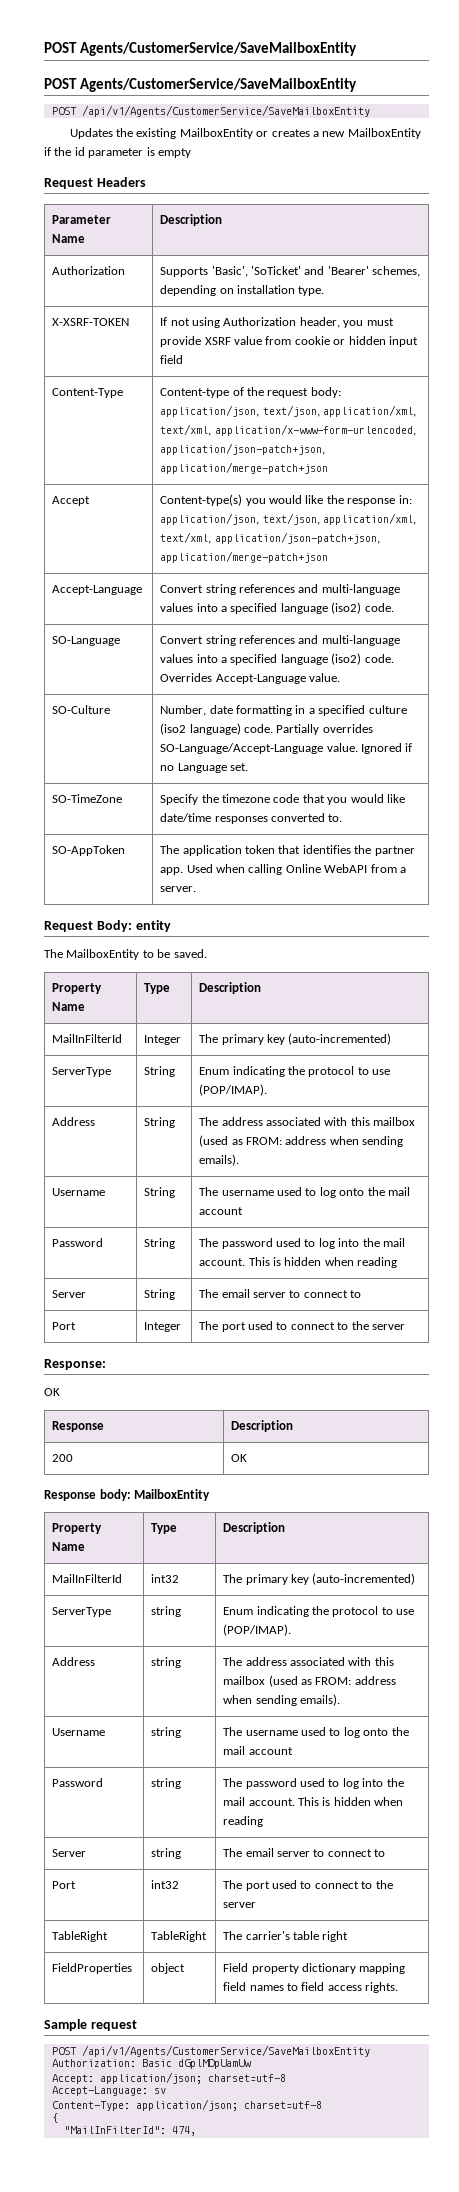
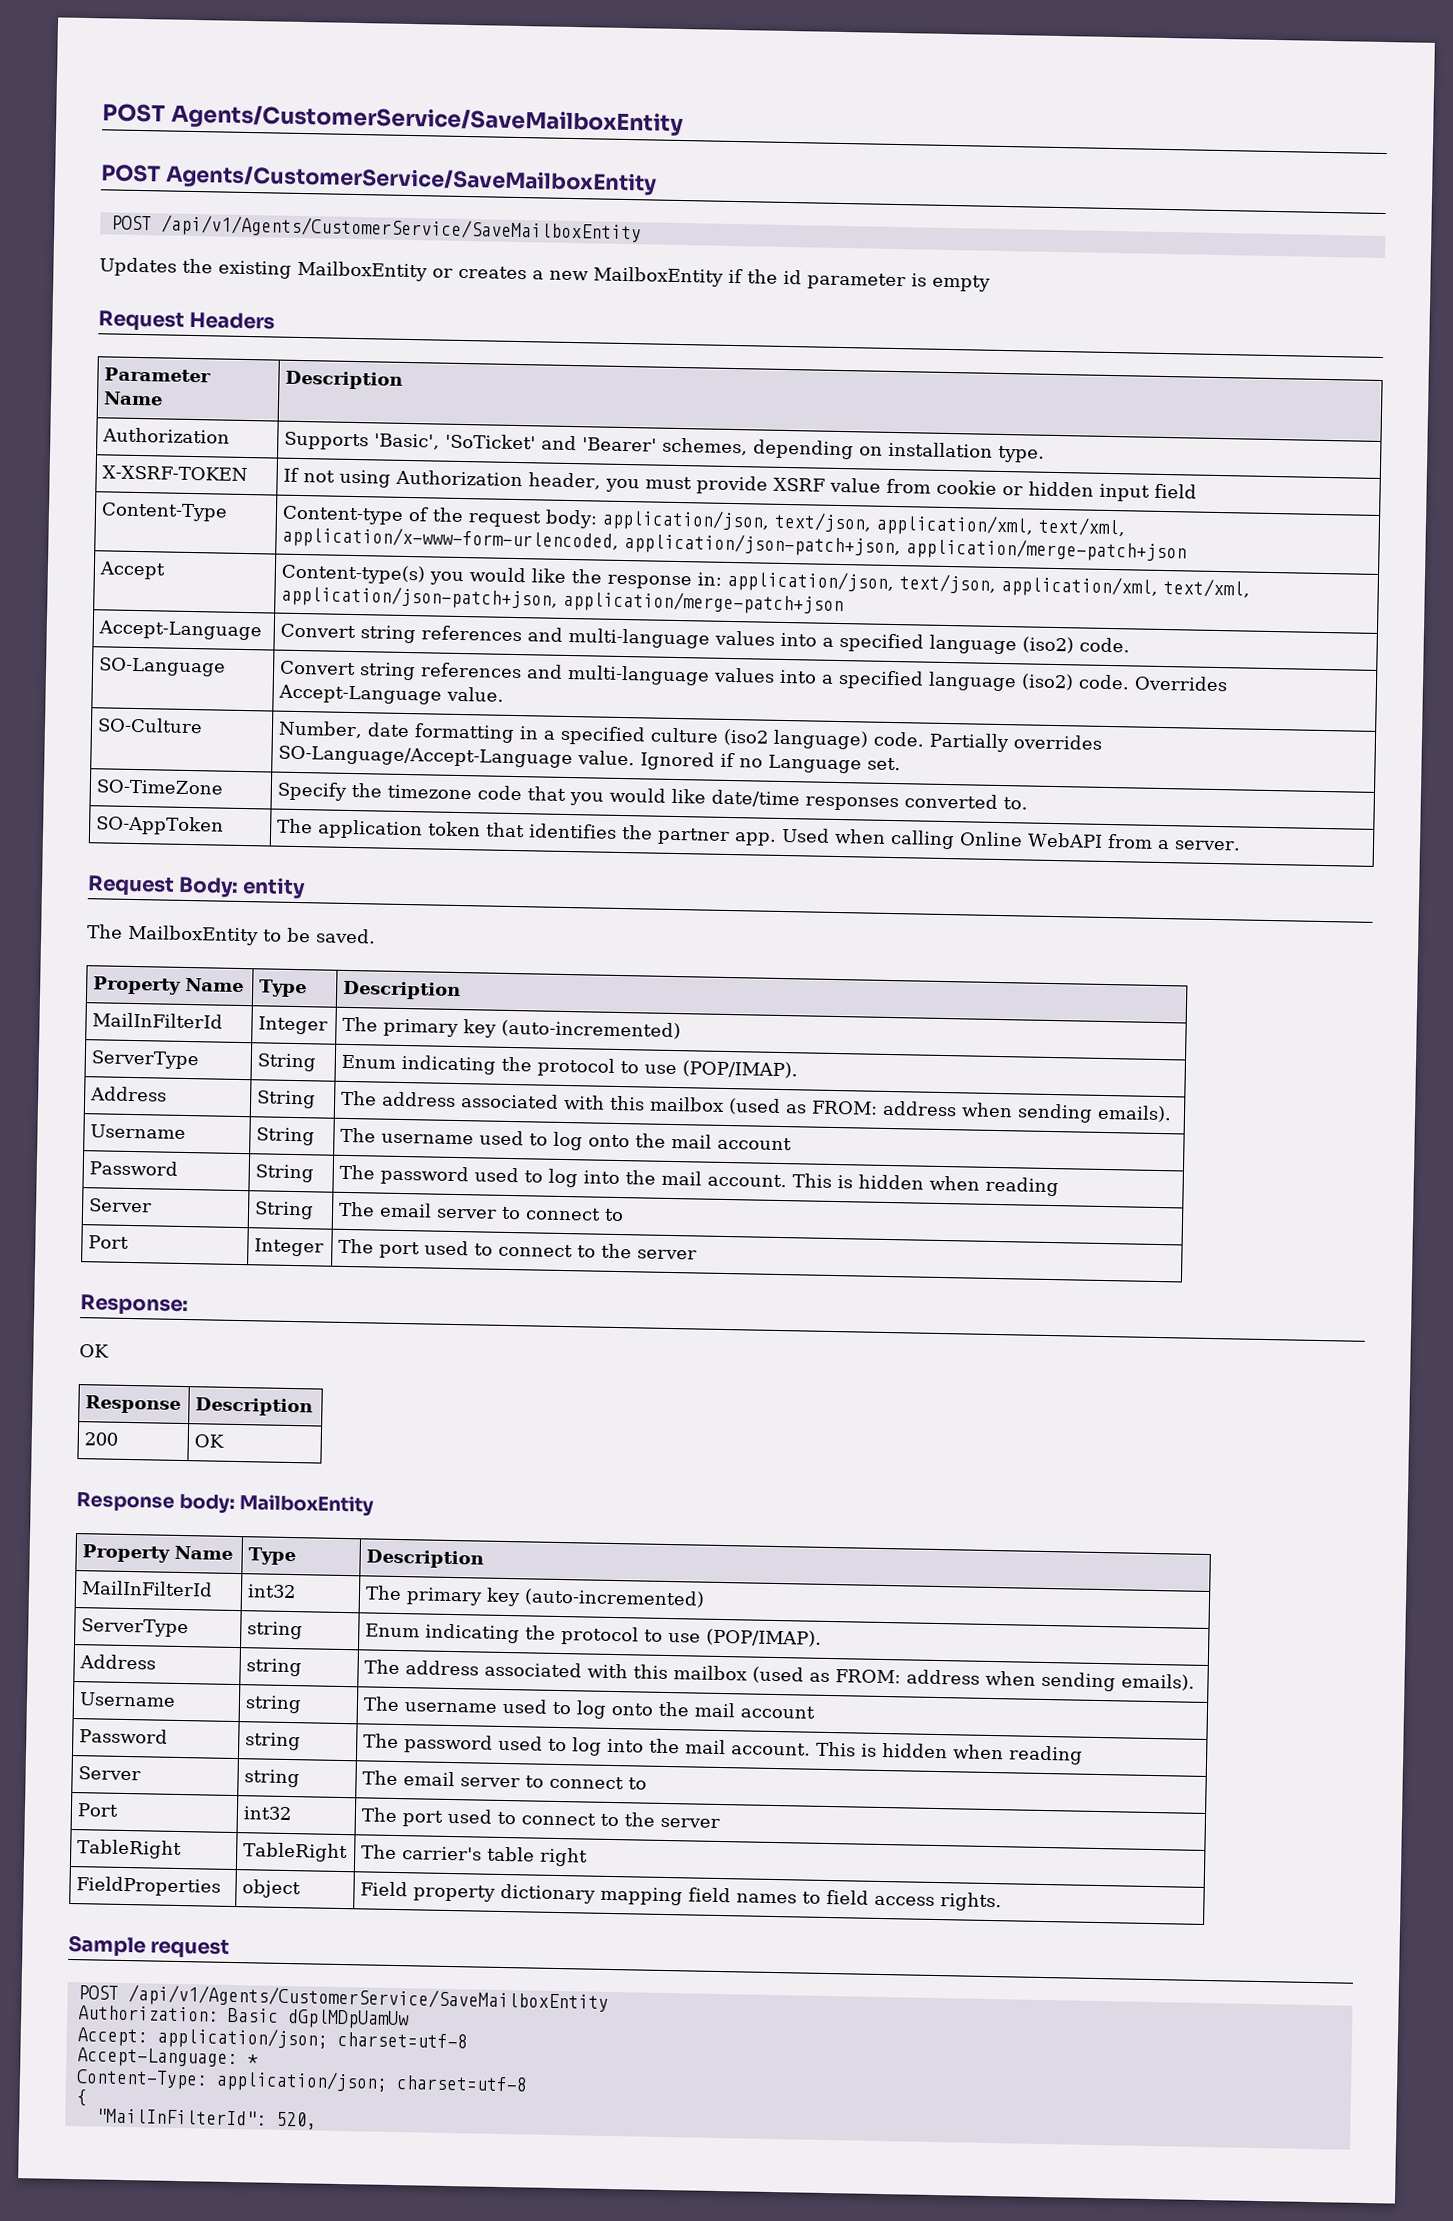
- Accept-Language: sv
+ Accept-Language: *
- "MailInFilterId": 474,
+ "MailInFilterId": 520,

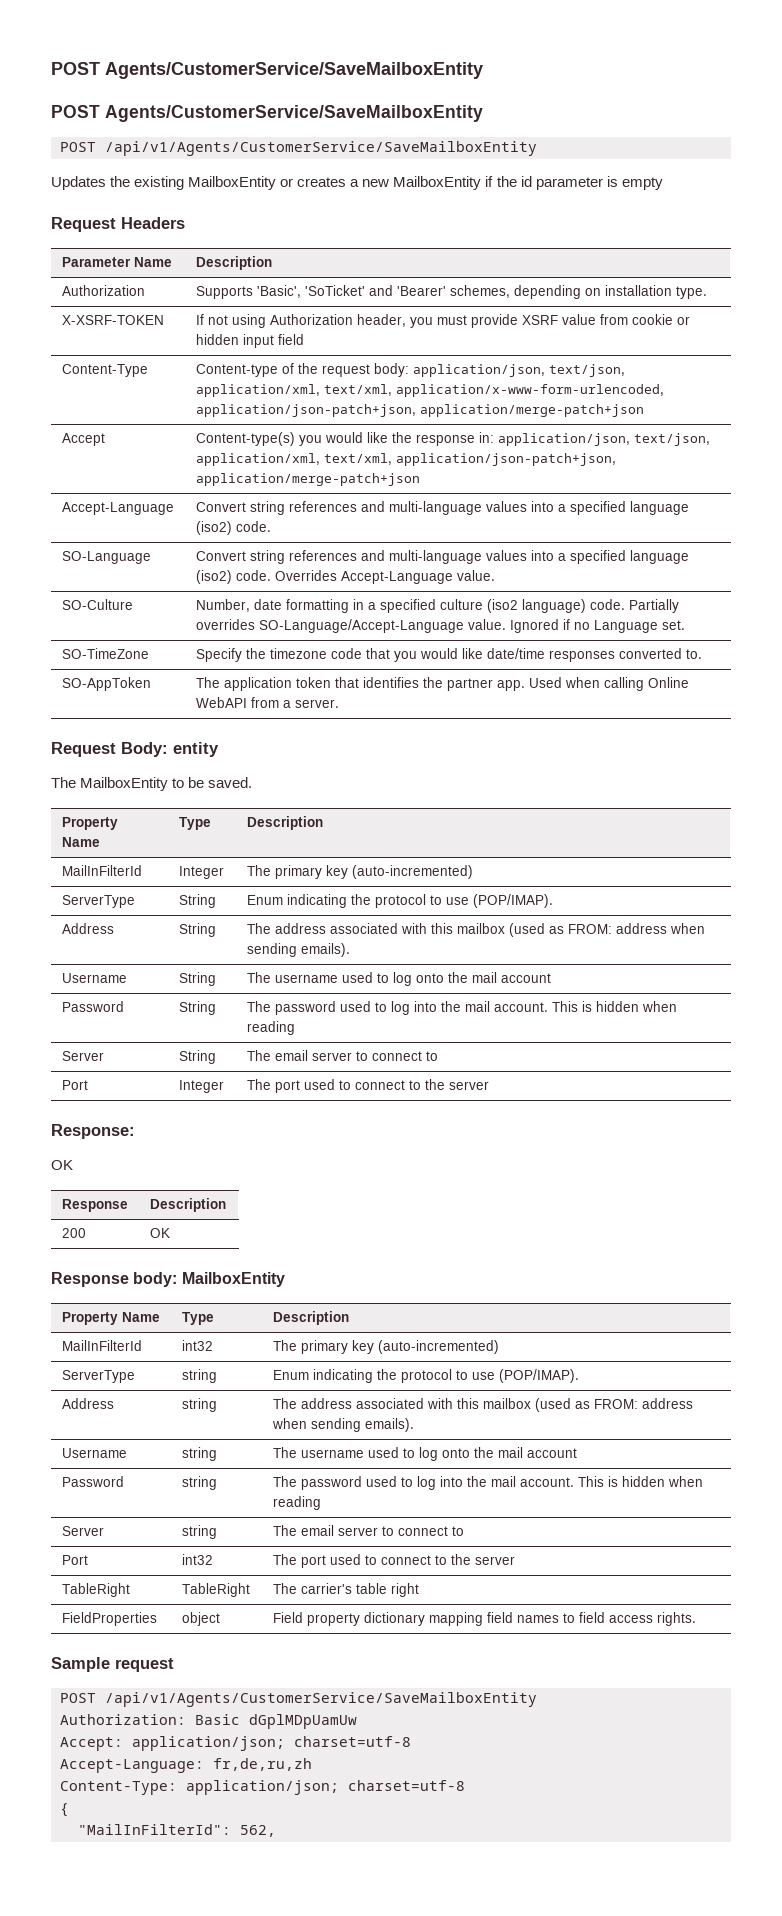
- Accept-Language: *
+ Accept-Language: fr,de,ru,zh
- "MailInFilterId": 520,
+ "MailInFilterId": 562,

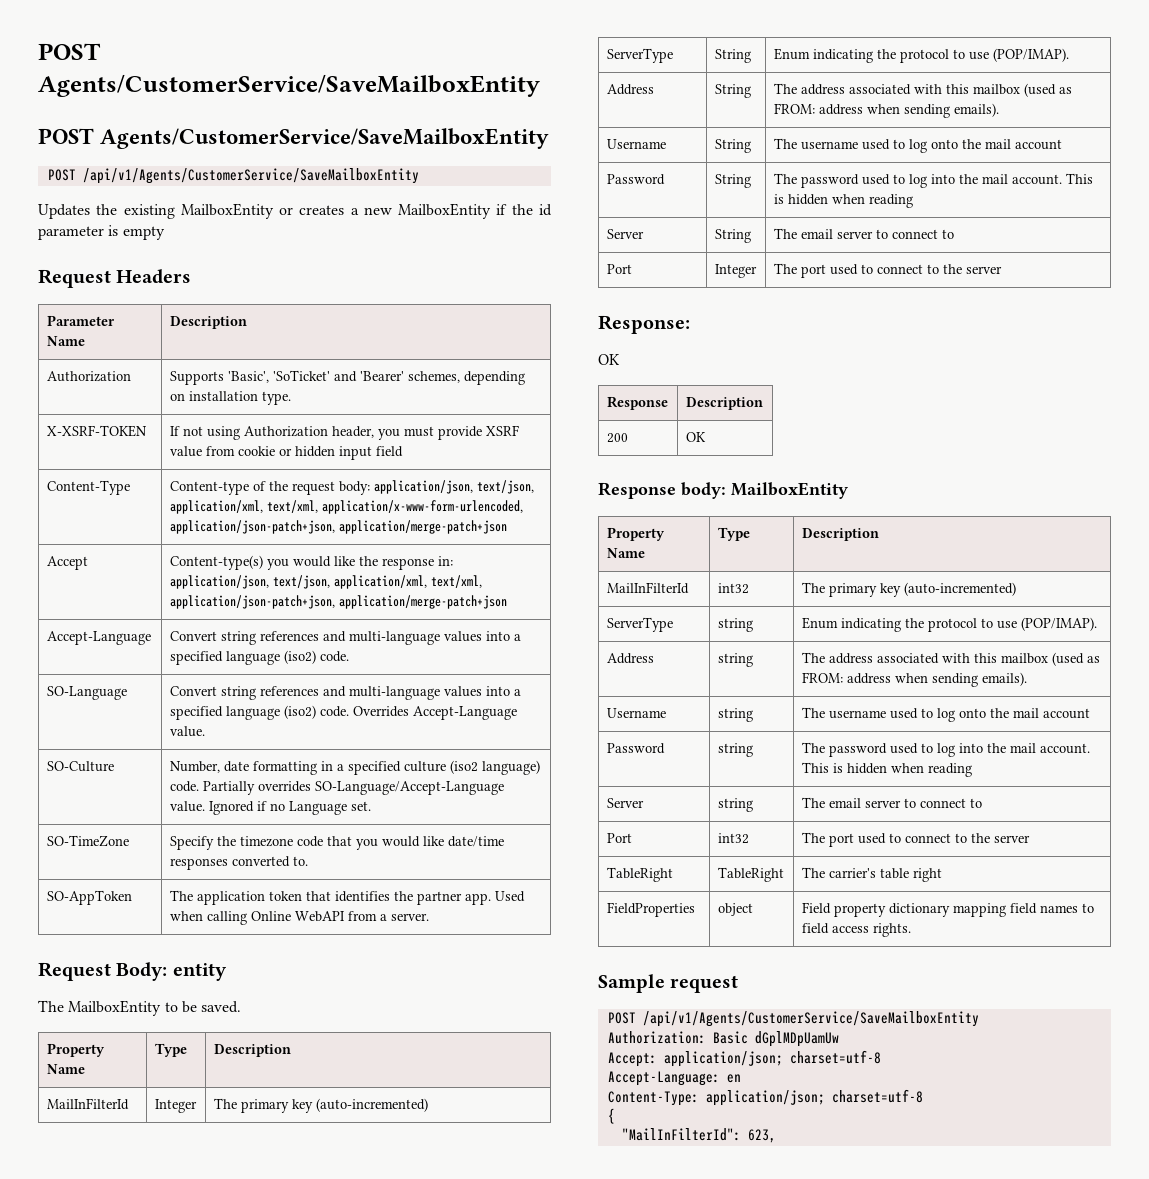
- Accept-Language: fr,de,ru,zh
+ Accept-Language: en
- "MailInFilterId": 562,
+ "MailInFilterId": 623,

